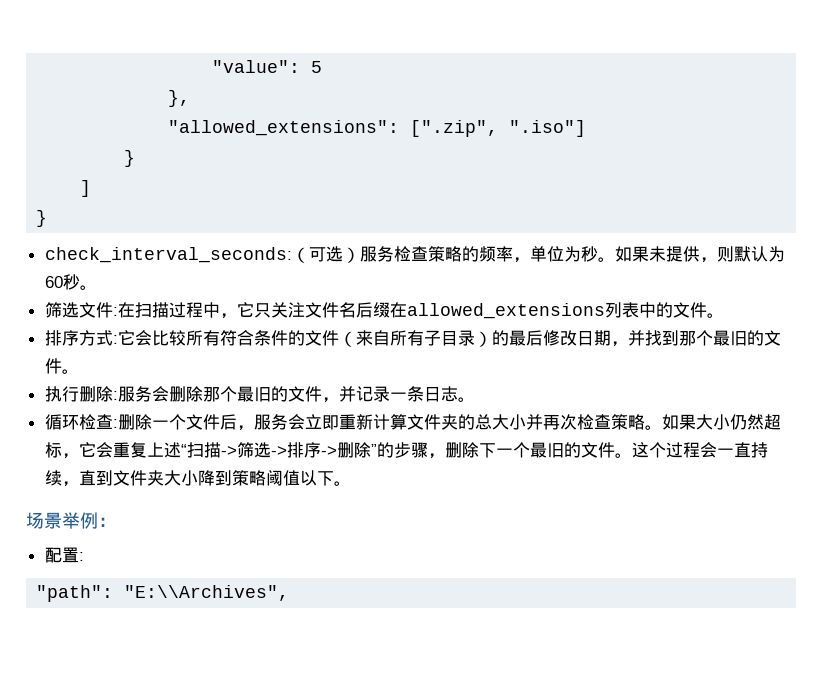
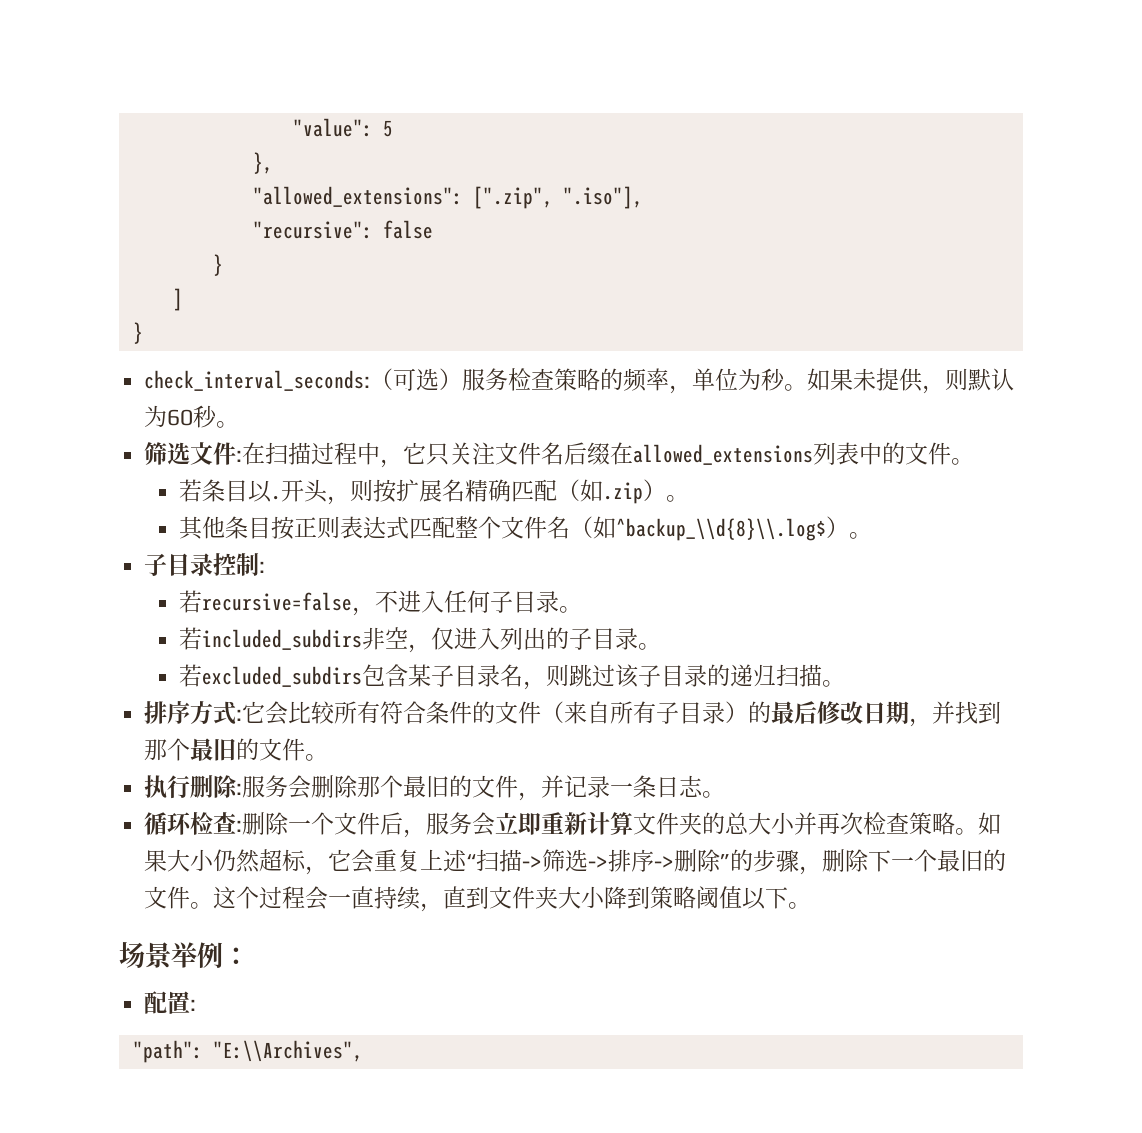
- "allowed_extensions": [".zip", ".iso"]
+ "allowed_extensions": [".zip", ".iso"],
+ "recursive": false
+ 若条目以.开头，则按扩展名精确匹配（如.zip）。
+ 其他条目按正则表达式匹配整个文件名（如^backup_\\d{8}\\.log$）。
+ 子目录控制:
+ 若recursive=false，不进入任何子目录。
+ 若included_subdirs非空，仅进入列出的子目录。
+ 若excluded_subdirs包含某子目录名，则跳过该子目录的递归扫描。

